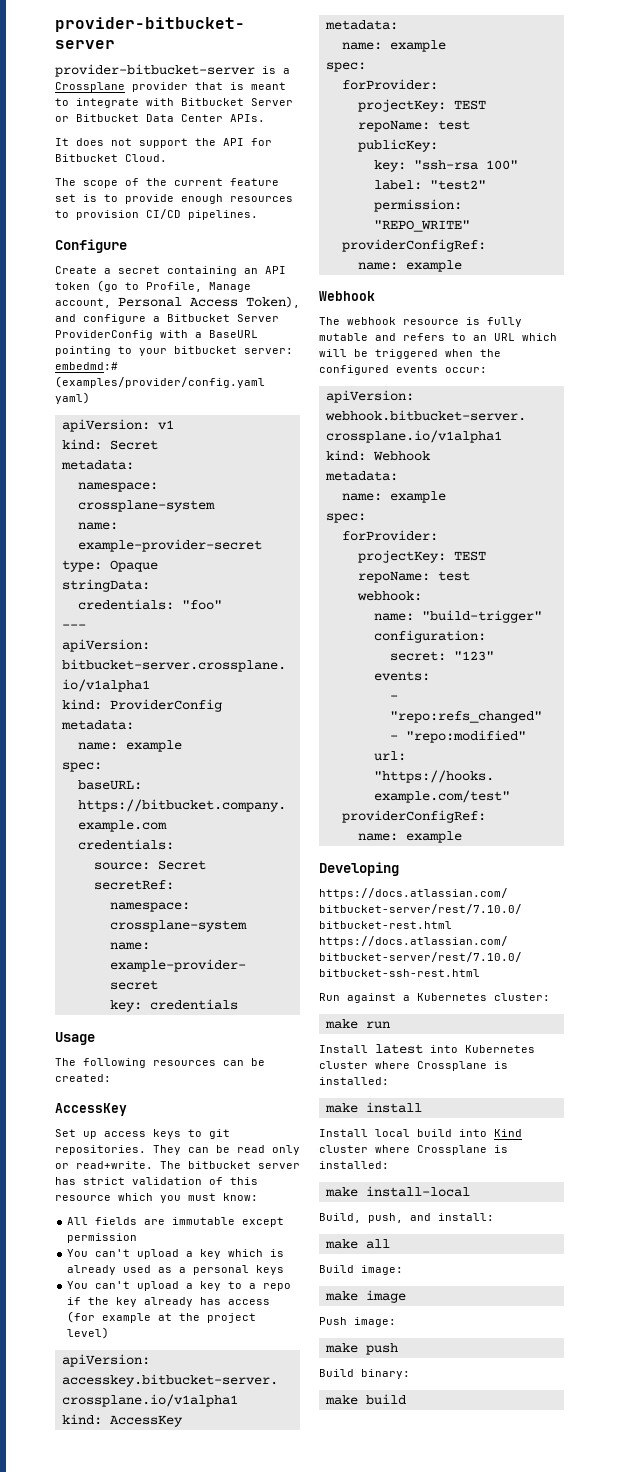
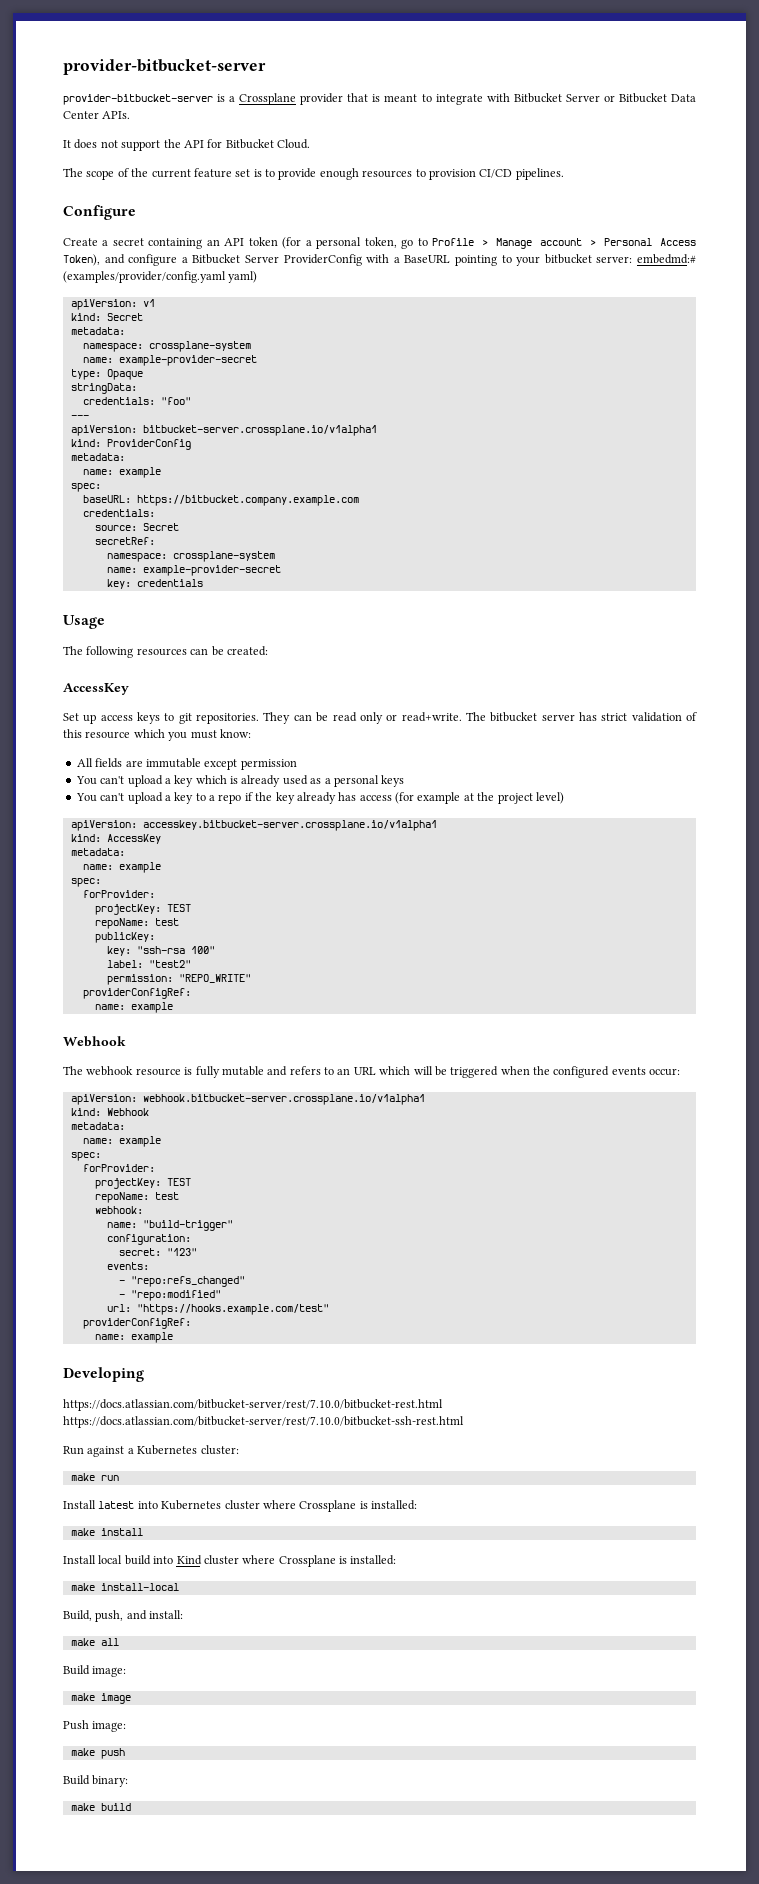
- Create a secret containing an API token (go to Profile, Manage account, Personal Access Token), and configure a Bitbucket Server ProviderConfig with a BaseURL pointing to your bitbucket server: embedmd:# (examples/provider/config.yaml yaml)
+ Create a secret containing an API token (for a personal token, go to Profile > Manage account > Personal Access Token), and configure a Bitbucket Server ProviderConfig with a BaseURL pointing to your bitbucket server: embedmd:# (examples/provider/config.yaml yaml)

